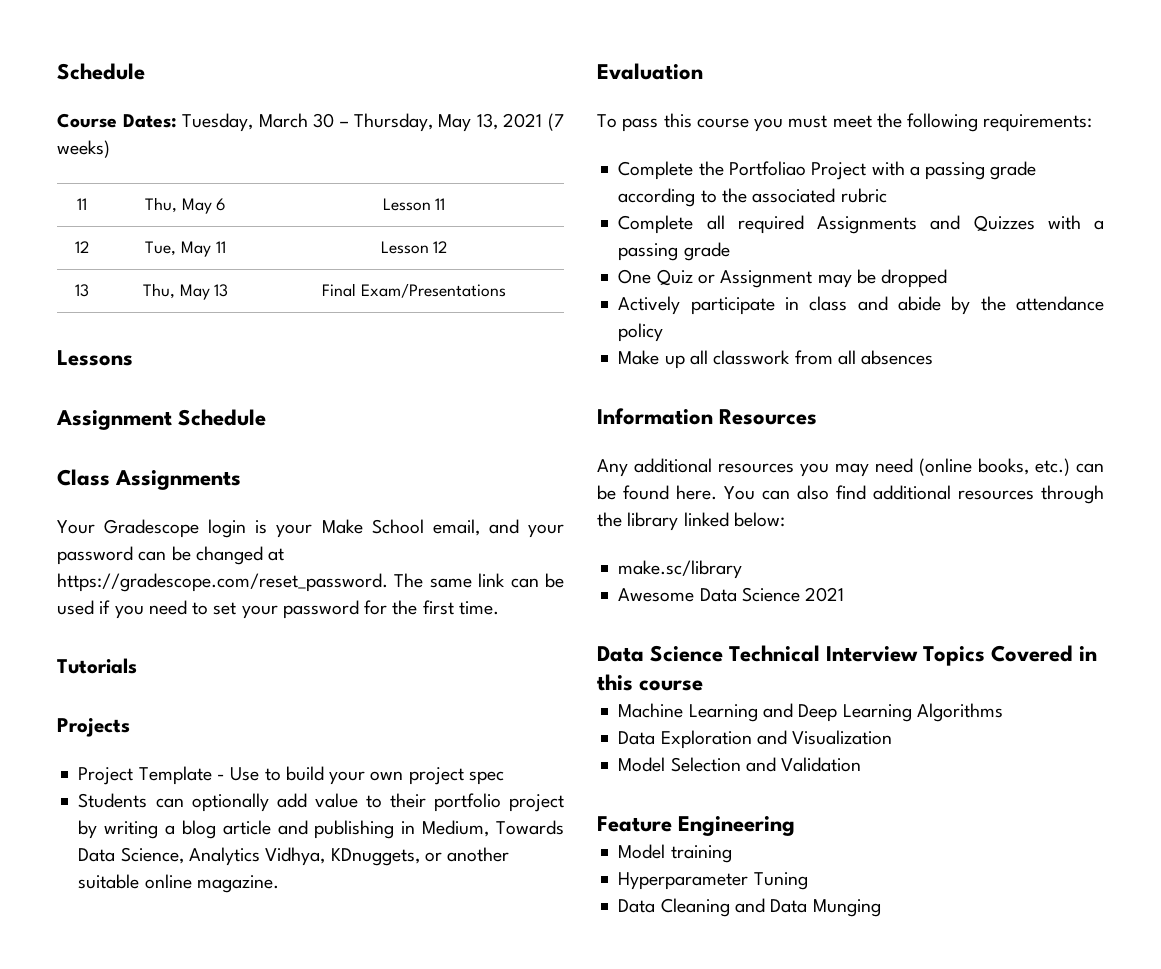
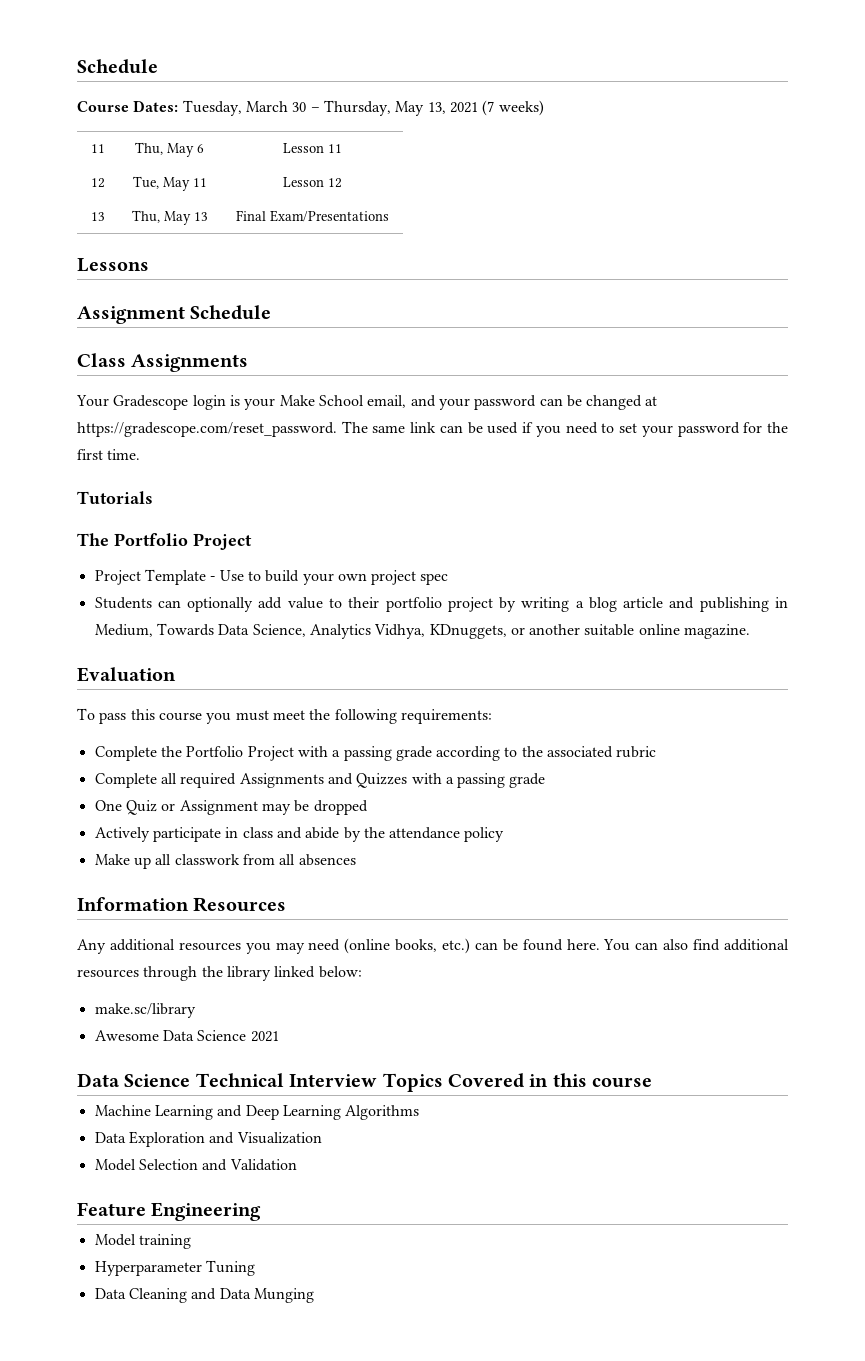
- Projects
+ The Portfolio Project
- Complete the Portfoliao Project with a passing grade according to the associated rubric
+ Complete the Portfolio Project with a passing grade according to the associated rubric

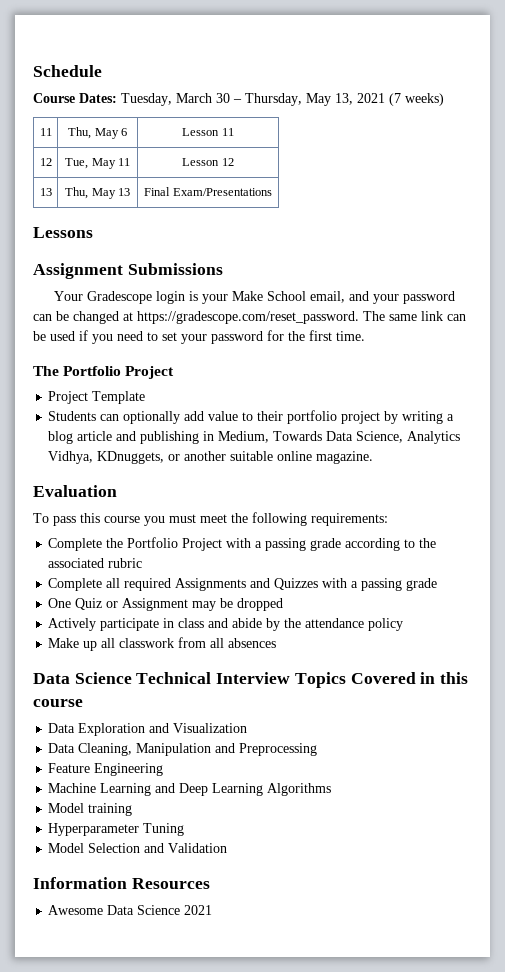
- Assignment Schedule
- Class Assignments
+ Assignment Submissions
- Tutorials
- Project Template - Use to build your own project spec
+ Project Template
- Information Resources
- Any additional resources you may need (online books, etc.) can be found here. You can also find additional resources through the library linked below:
- make.sc/library
- Awesome Data Science 2021
+ Data Exploration and Visualization
+ Data Cleaning, Manipulation and Preprocessing
+ Feature Engineering
- Data Exploration and Visualization
+ Model training
+ Hyperparameter Tuning
- Feature Engineering
- Model training
- Hyperparameter Tuning
- Data Cleaning and Data Munging
+ Information Resources
+ Awesome Data Science 2021

